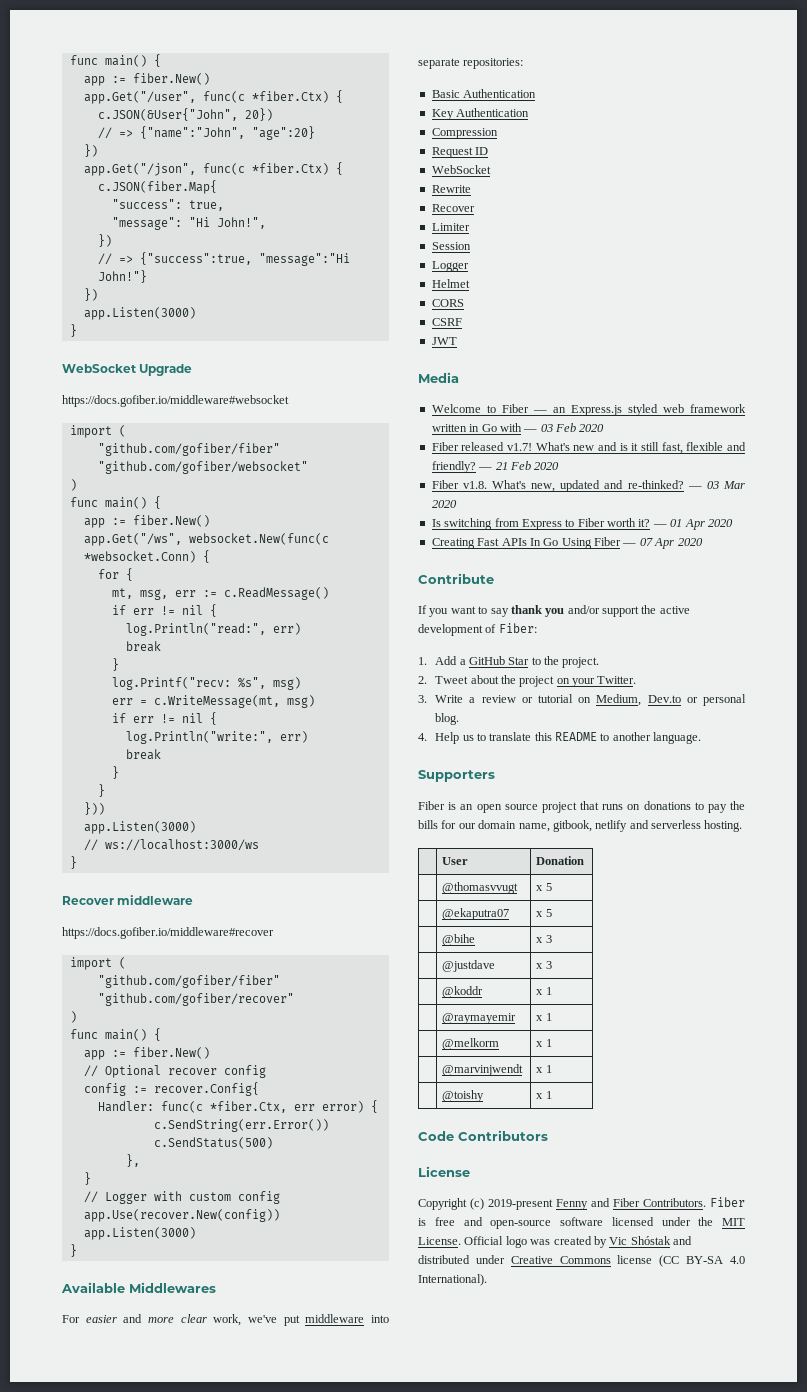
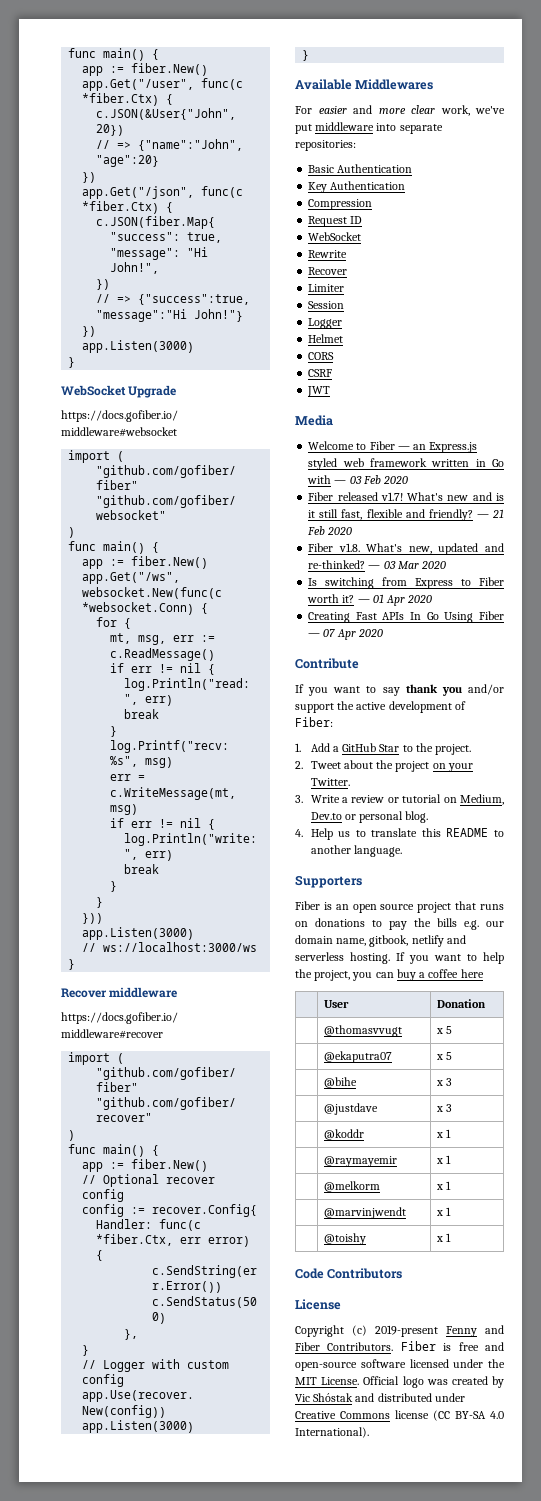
- Fiber is an open source project that runs on donations to pay the bills for our domain name, gitbook, netlify and serverless hosting.
+ Fiber is an open source project that runs on donations to pay the bills e.g. our domain name, gitbook, netlify and serverless hosting. If you want to help the project, you can buy a coffee here

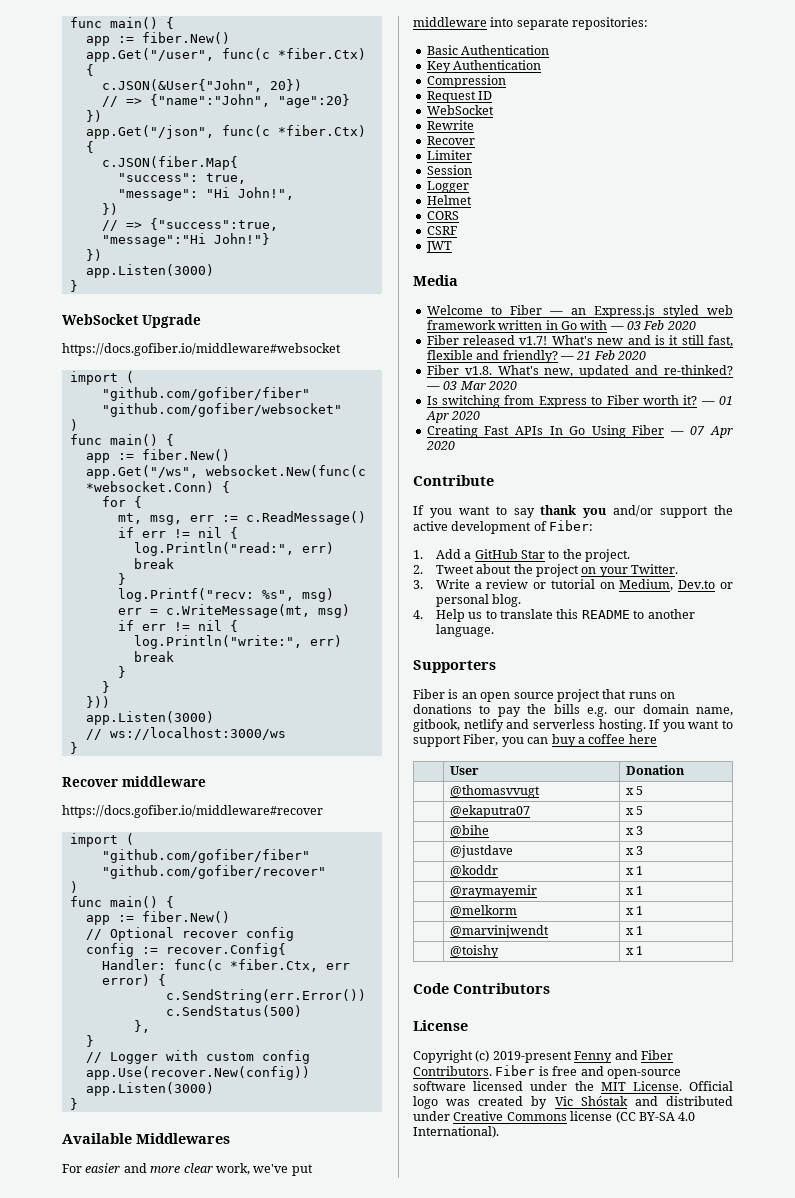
- If you want to help the project, you can buy a coffee here
+ If you want to support Fiber, you can buy a coffee here

